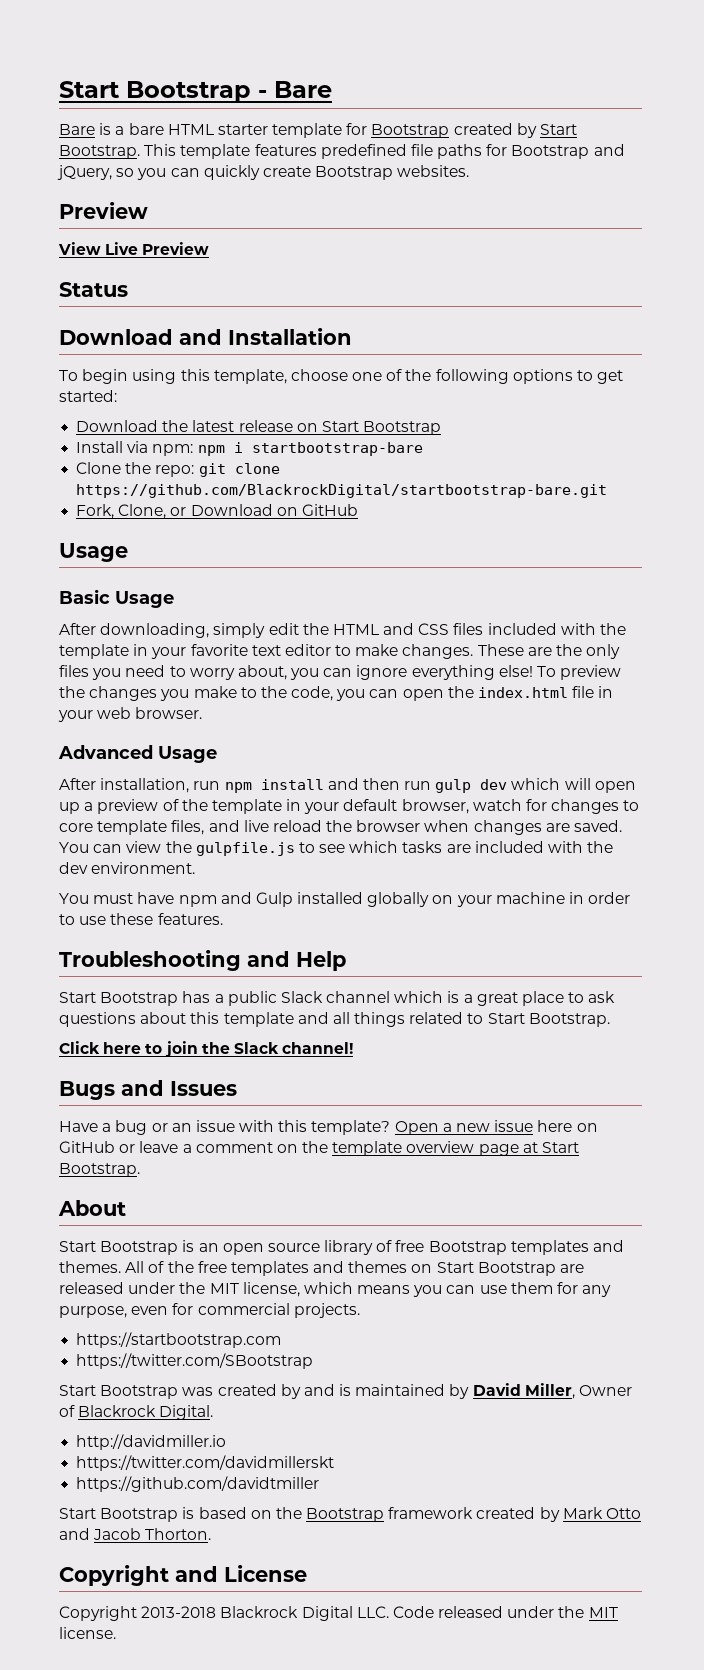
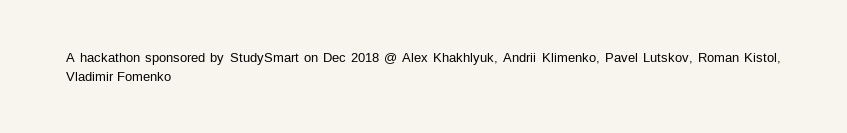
- Start Bootstrap - Bare
- Bare is a bare HTML starter template for Bootstrap created by Start Bootstrap. This template features predefined file paths for Bootstrap and jQuery, so you can quickly create Bootstrap websites.
- Preview
- View Live Preview
- Status
- Download and Installation
- To begin using this template, choose one of the following options to get started:
- Download the latest release on Start Bootstrap
- Install via npm: npm i startbootstrap-bare
- Clone the repo: git clone https://github.com/BlackrockDigital/startbootstrap-bare.git
- Fork, Clone, or Download on GitHub
- Usage
- Basic Usage
- After downloading, simply edit the HTML and CSS files included with the template in your favorite text editor to make changes. These are the only files you need to worry about, you can ignore everything else! To preview the changes you make to the code, you can open the index.html file in your web browser.
- Advanced Usage
- After installation, run npm install and then run gulp dev which will open up a preview of the template in your default browser, watch for changes to core template files, and live reload the browser when changes are saved. You can view the gulpfile.js to see which tasks are included with the dev environment.
- You must have npm and Gulp installed globally on your machine in order to use these features.
- Troubleshooting and Help
- Start Bootstrap has a public Slack channel which is a great place to ask questions about this template and all things related to Start Bootstrap.
- Click here to join the Slack channel!
- Bugs and Issues
- Have a bug or an issue with this template? Open a new issue here on GitHub or leave a comment on the template overview page at Start Bootstrap.
- About
- Start Bootstrap is an open source library of free Bootstrap templates and themes. All of the free templates and themes on Start Bootstrap are released under the MIT license, which means you can use them for any purpose, even for commercial projects.
- https://startbootstrap.com
- https://twitter.com/SBootstrap
- Start Bootstrap was created by and is maintained by David Miller, Owner of Blackrock Digital.
- http://davidmiller.io
- https://twitter.com/davidmillerskt
- https://github.com/davidtmiller
- Start Bootstrap is based on the Bootstrap framework created by Mark Otto and Jacob Thorton.
- Copyright and License
- Copyright 2013-2018 Blackrock Digital LLC. Code released under the MIT license.
+ A hackathon sponsored by StudySmart on Dec 2018 @ Alex Khakhlyuk, Andrii Klimenko, Pavel Lutskov, Roman Kistol, Vladimir Fomenko

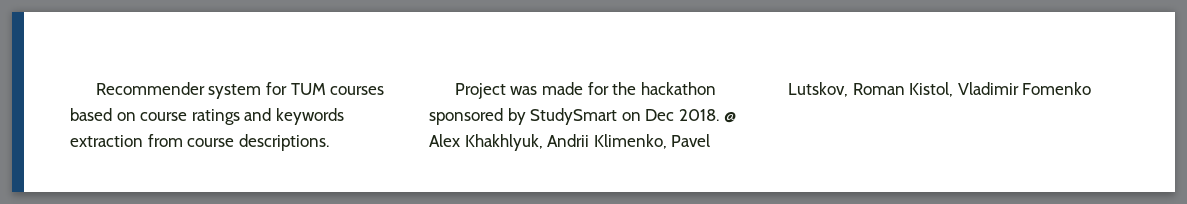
- A hackathon sponsored by StudySmart on Dec 2018 @ Alex Khakhlyuk, Andrii Klimenko, Pavel Lutskov, Roman Kistol, Vladimir Fomenko
+ Recommender system for TUM courses based on course ratings and keywords extraction from course descriptions.
+ Project was made for the hackathon sponsored by StudySmart on Dec 2018. @ Alex Khakhlyuk, Andrii Klimenko, Pavel Lutskov, Roman Kistol, Vladimir Fomenko

